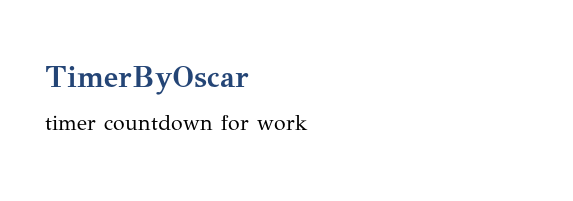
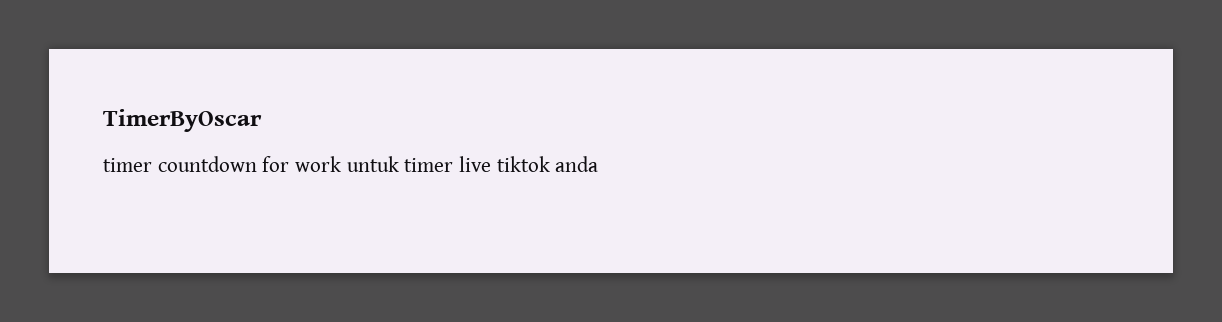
- timer countdown for work
+ timer countdown for work untuk timer live tiktok anda

